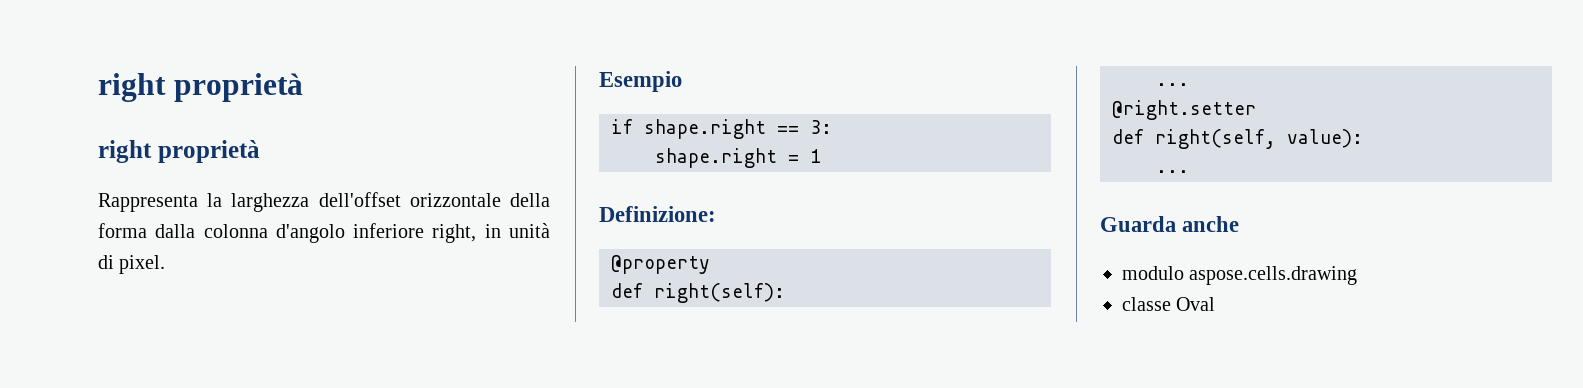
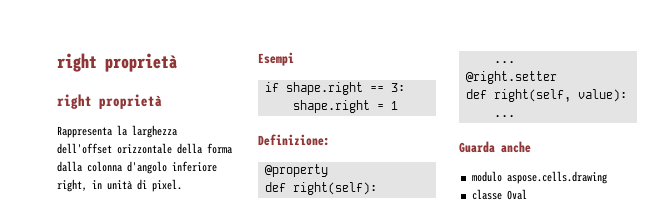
- Esempio
+ Esempi

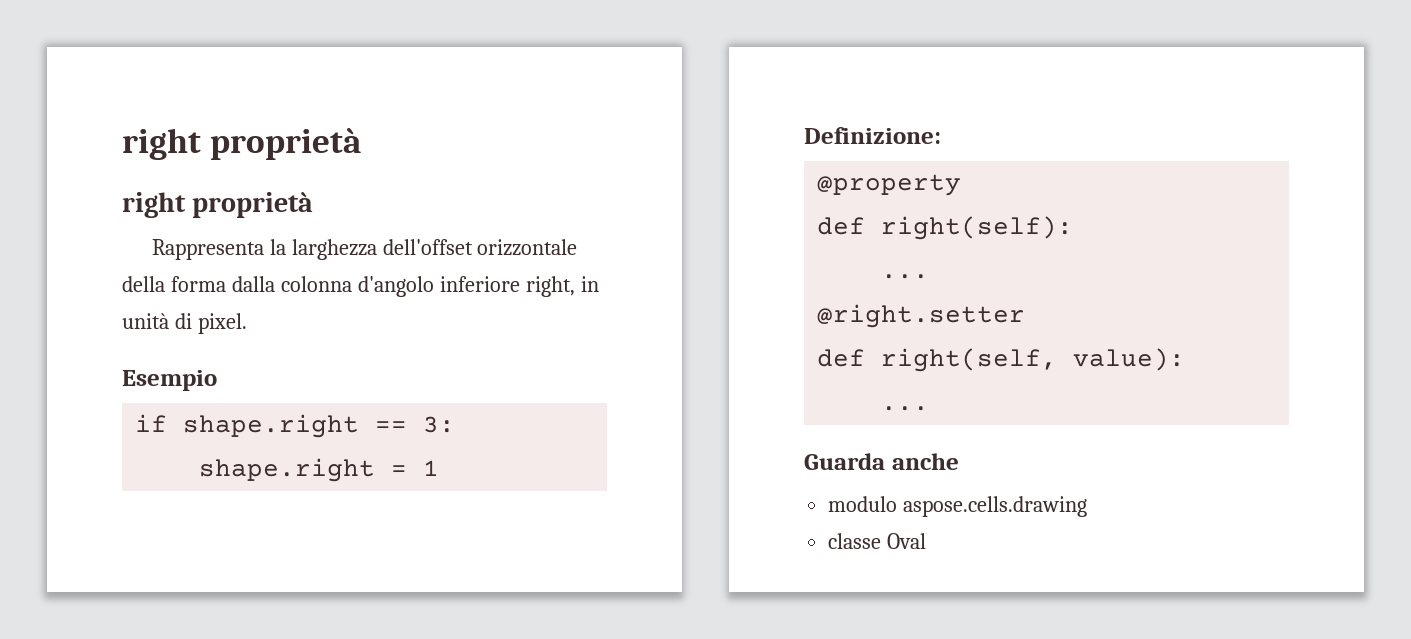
- Esempi
+ Esempio

